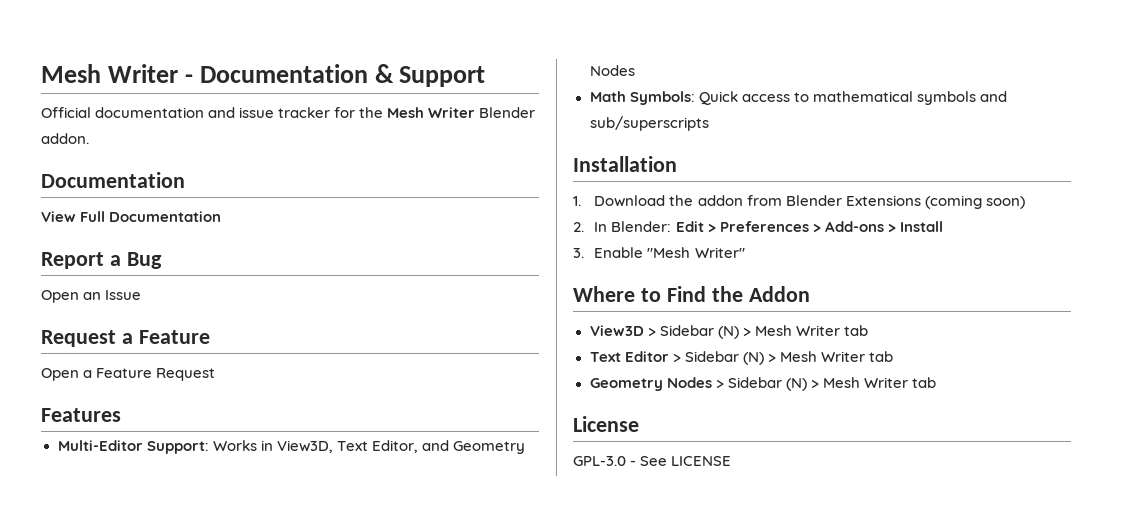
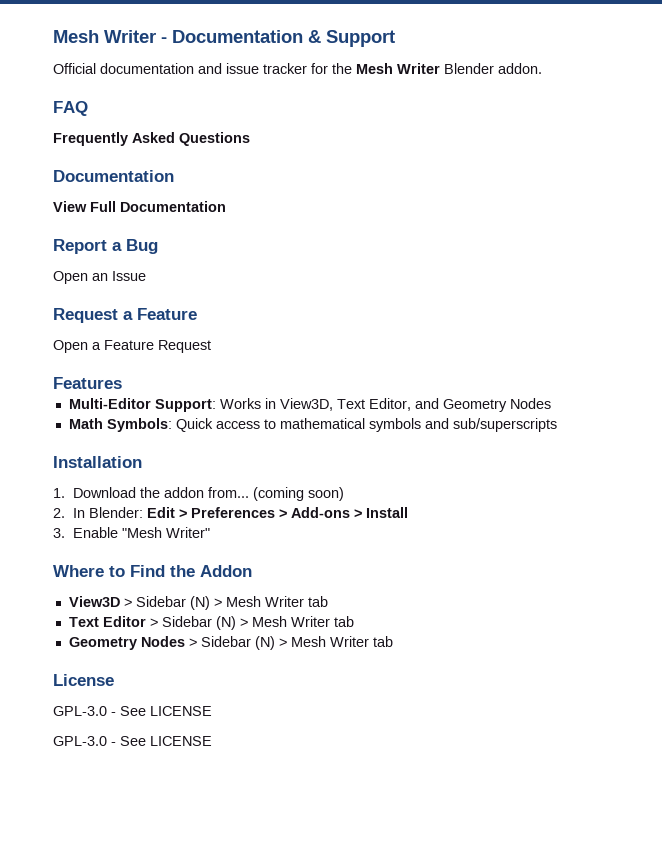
+ FAQ
+ Frequently Asked Questions
- 1. Download the addon from Blender Extensions (coming soon)
+ 1. Download the addon from... (coming soon)
  License
+ GPL-3.0 - See LICENSE

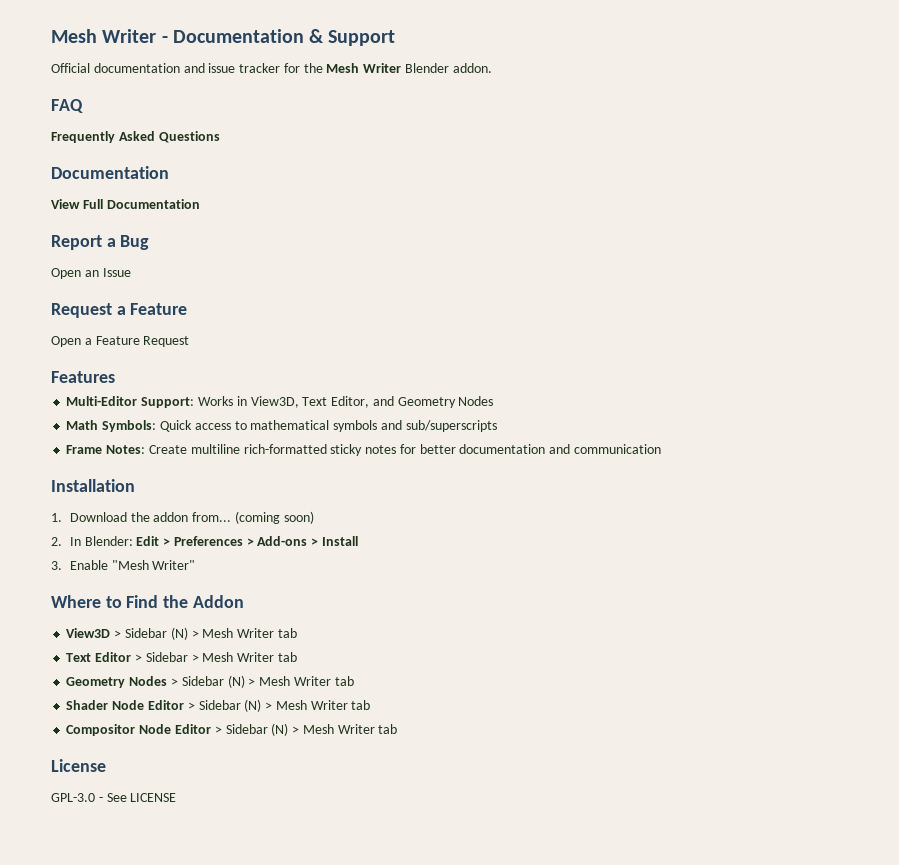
+ Frame Notes: Create multiline rich-formatted sticky notes for better documentation and communication
- Text Editor > Sidebar (N) > Mesh Writer tab
+ Text Editor > Sidebar > Mesh Writer tab
+ Shader Node Editor > Sidebar (N) > Mesh Writer tab
+ Compositor Node Editor > Sidebar (N) > Mesh Writer tab
  License
- GPL-3.0 - See LICENSE

